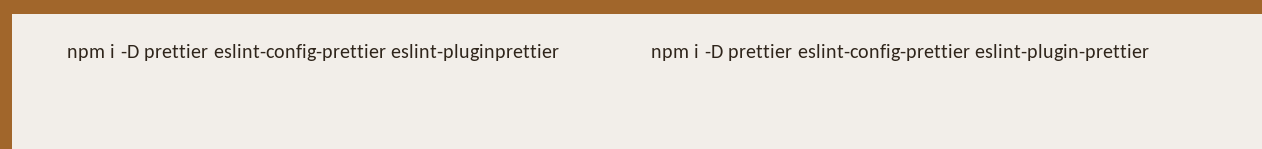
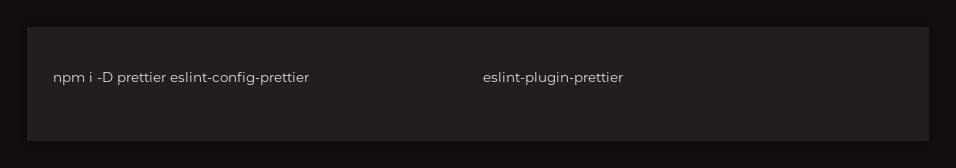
- npm i -D prettier eslint-config-prettier eslint-pluginprettier

